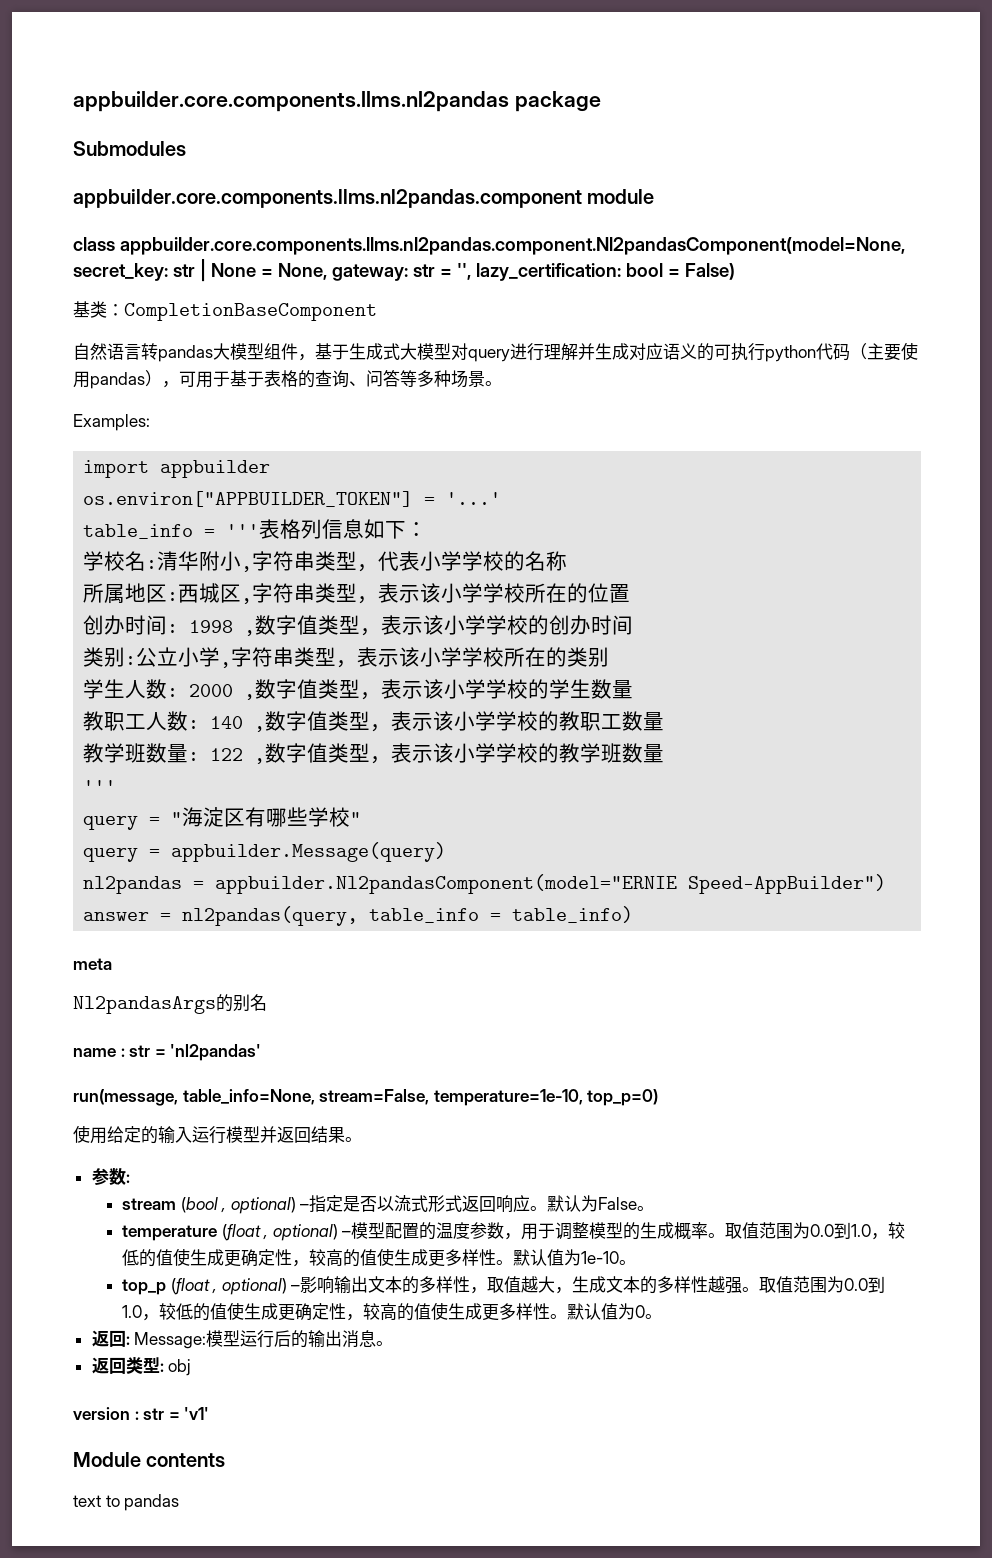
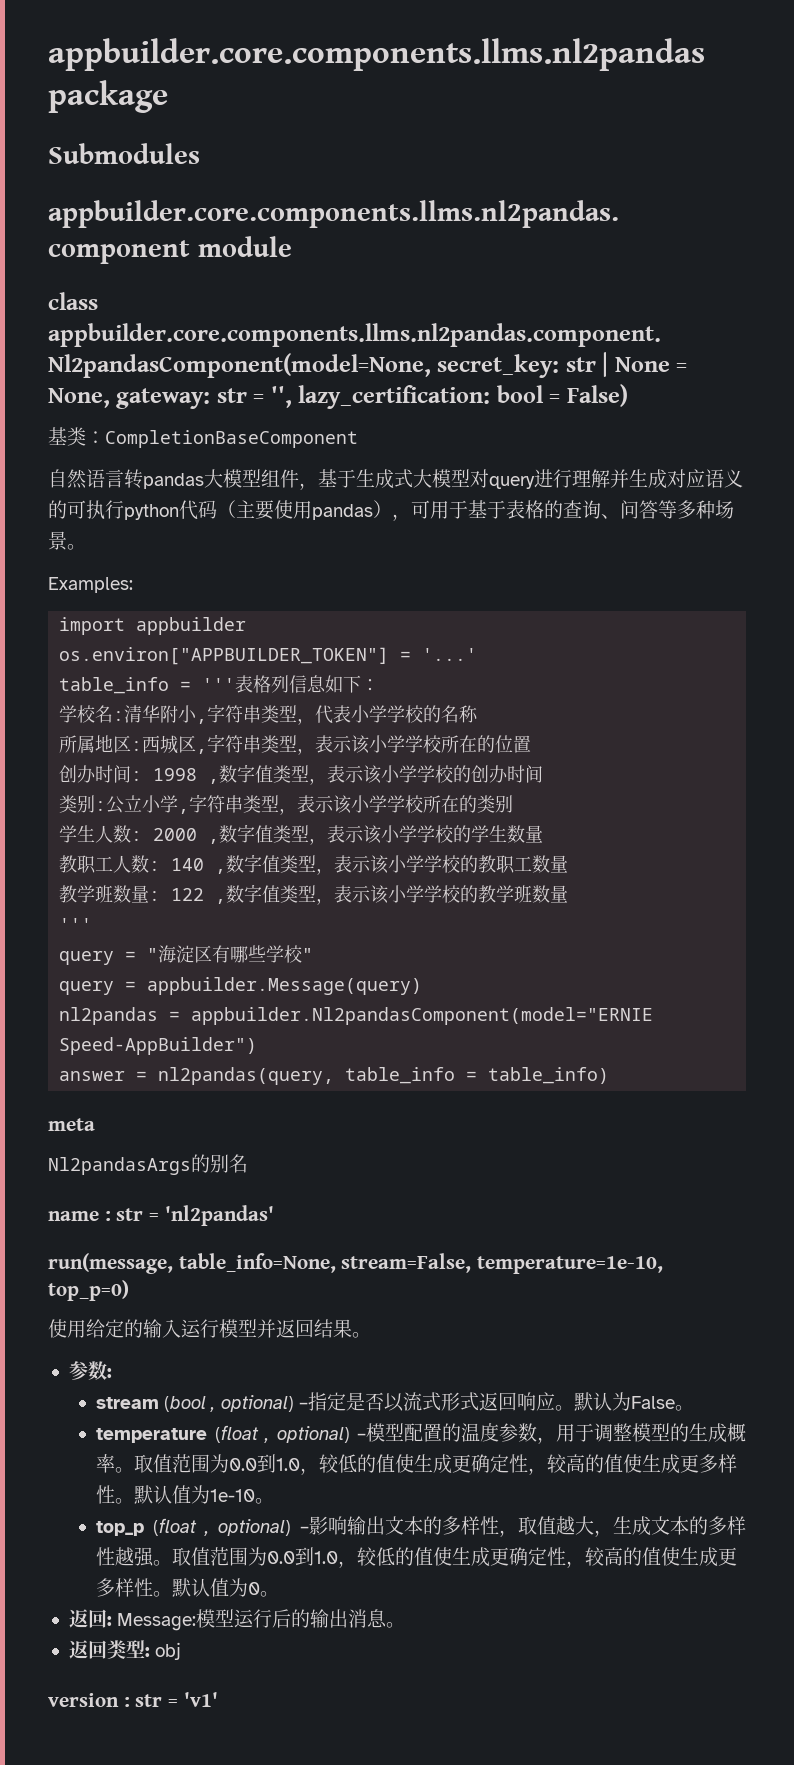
- Module contents
- text to pandas

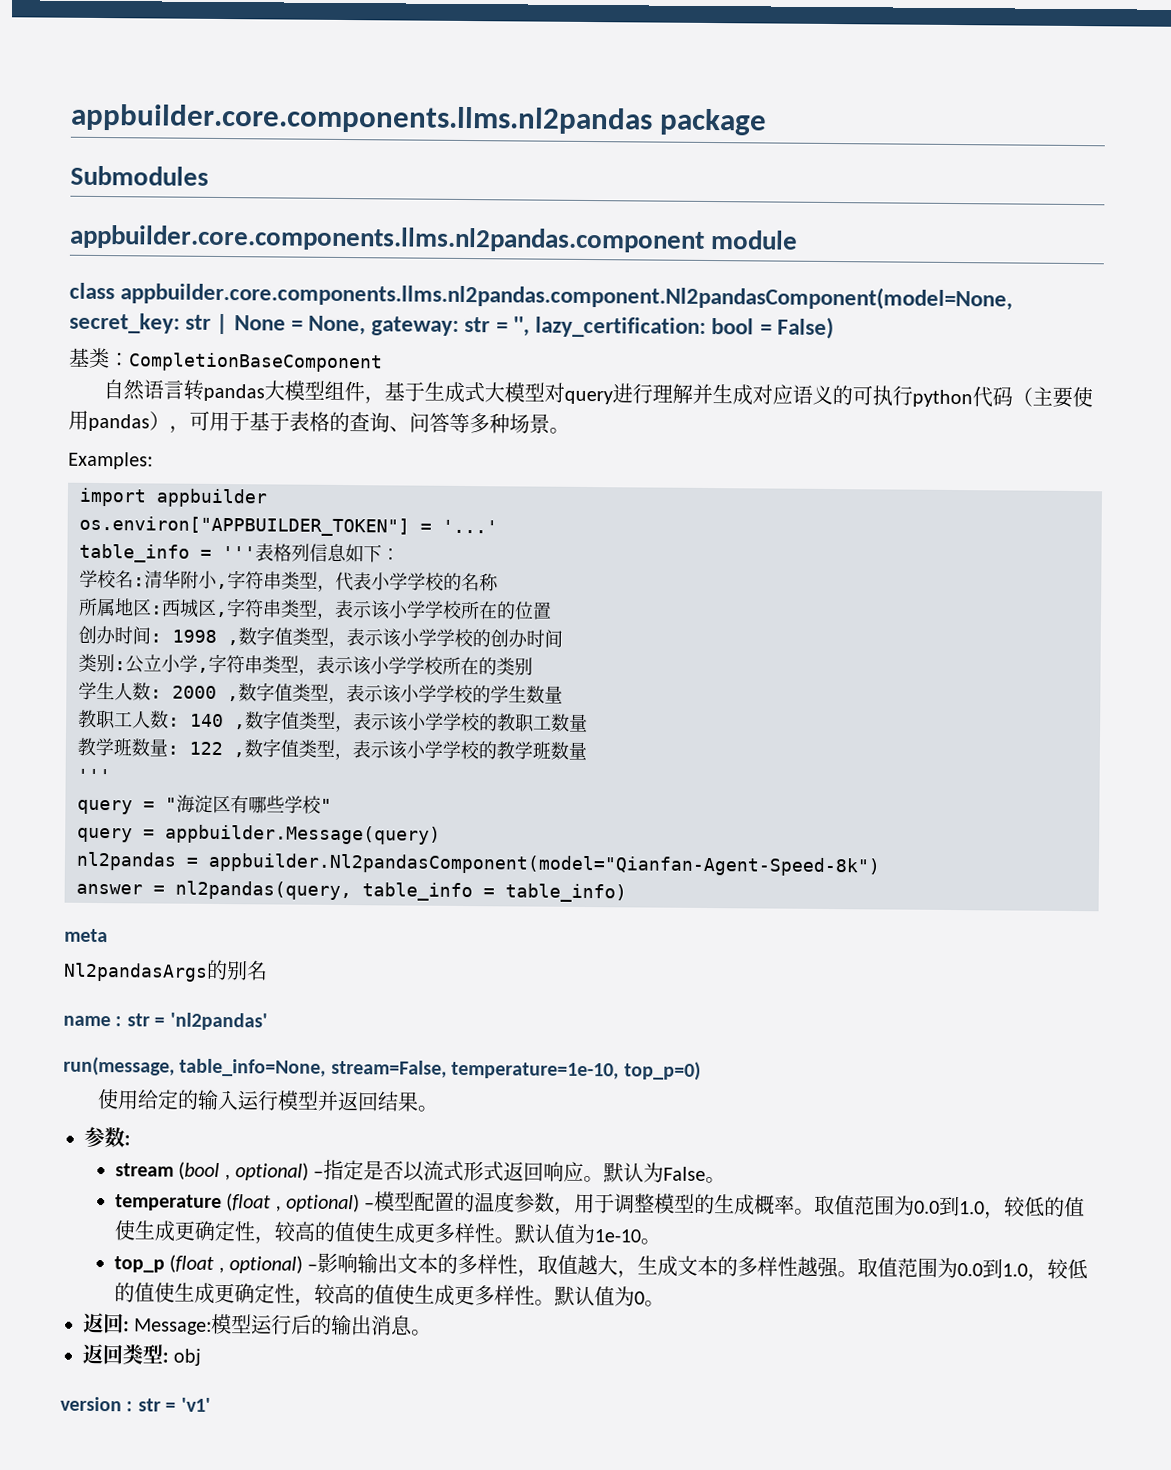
- nl2pandas = appbuilder.Nl2pandasComponent(model="ERNIE Speed-AppBuilder")
+ nl2pandas = appbuilder.Nl2pandasComponent(model="Qianfan-Agent-Speed-8k")

